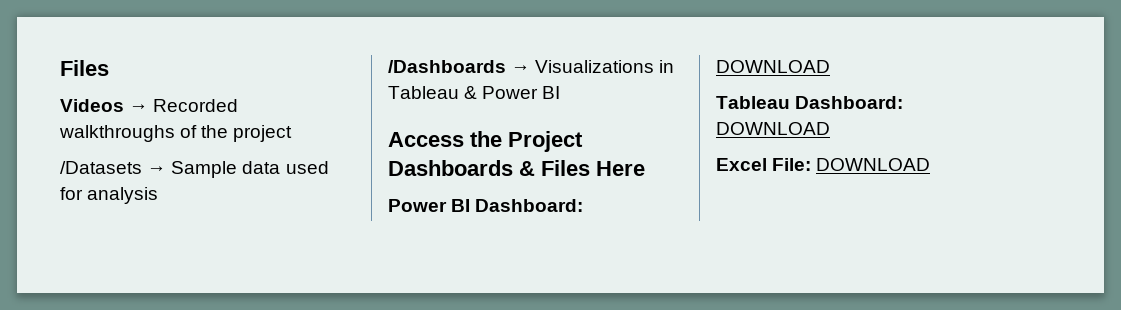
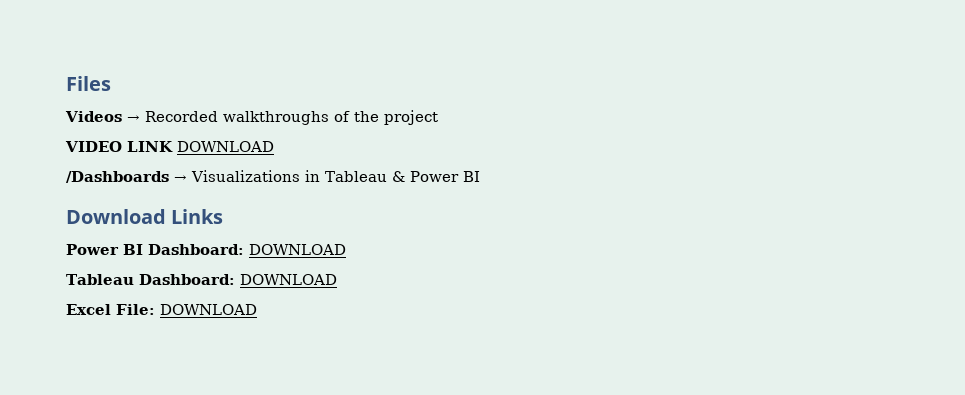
- /Datasets → Sample data used for analysis
+ VIDEO LINK DOWNLOAD
- Access the Project Dashboards & Files Here
+ Download Links

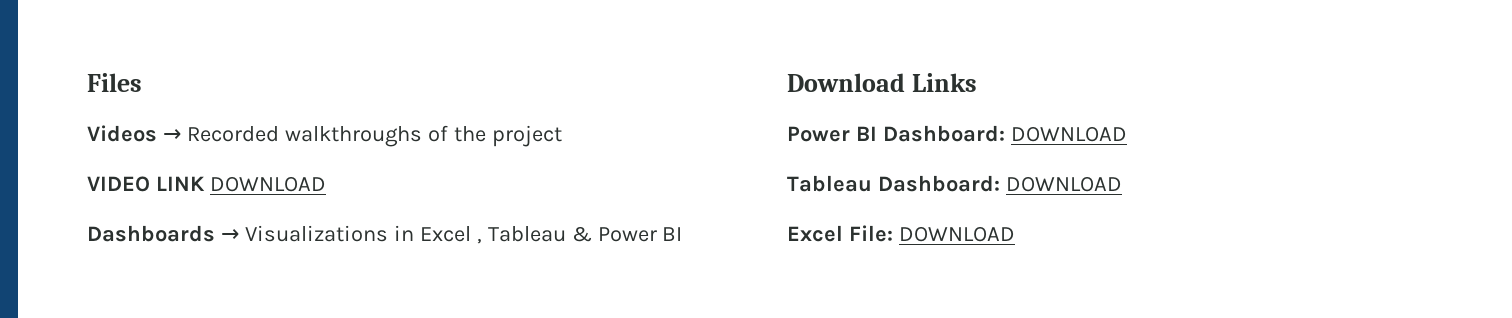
- /Dashboards → Visualizations in Tableau & Power BI
+ Dashboards → Visualizations in Excel , Tableau & Power BI

